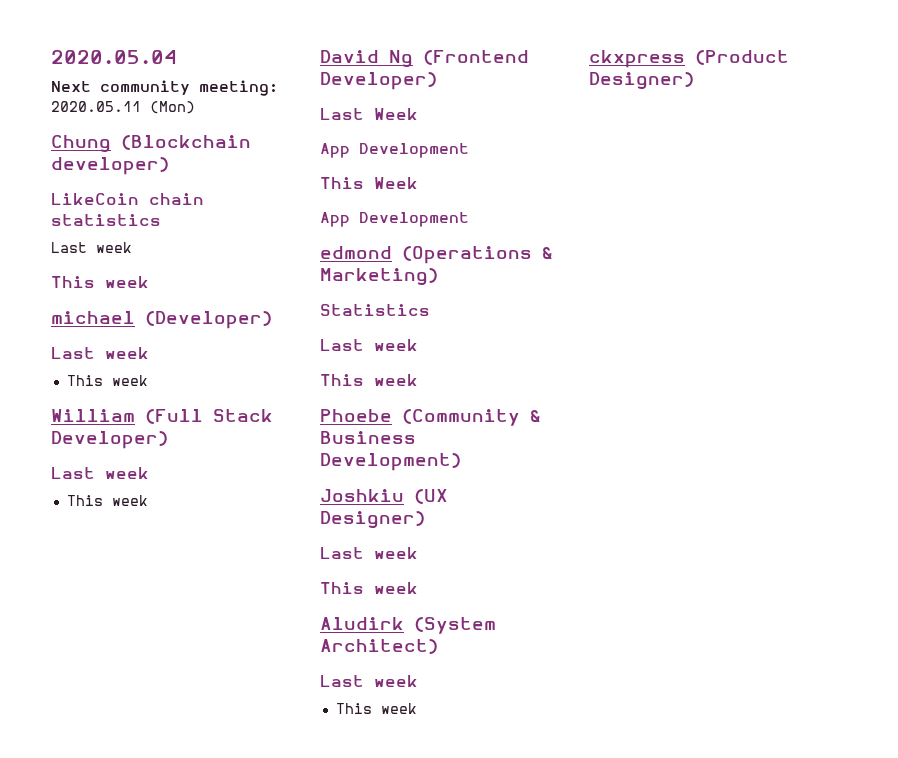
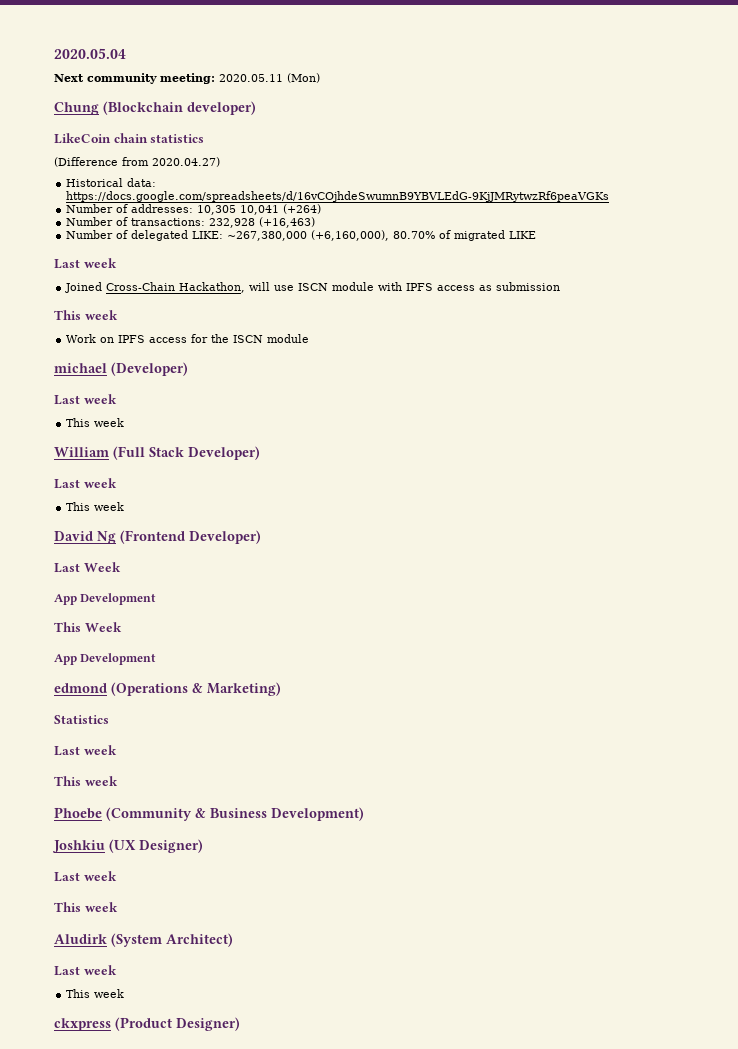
  LikeCoin chain statistics
+ (Difference from 2020.04.27)
+ Historical data: https://docs.google.com/spreadsheets/d/16vCOjhdeSwumnB9YBVLEdG-9KjJMRytwzRf6peaVGKs
+ Number of addresses: 10,305 10,041 (+264)
+ Number of transactions: 232,928 (+16,463)
+ Number of delegated LIKE: ~267,380,000 (+6,160,000), 80.70% of migrated LIKE
  Last week
+ Joined Cross-Chain Hackathon, will use ISCN module with IPFS access as submission
  This week
+ Work on IPFS access for the ISCN module

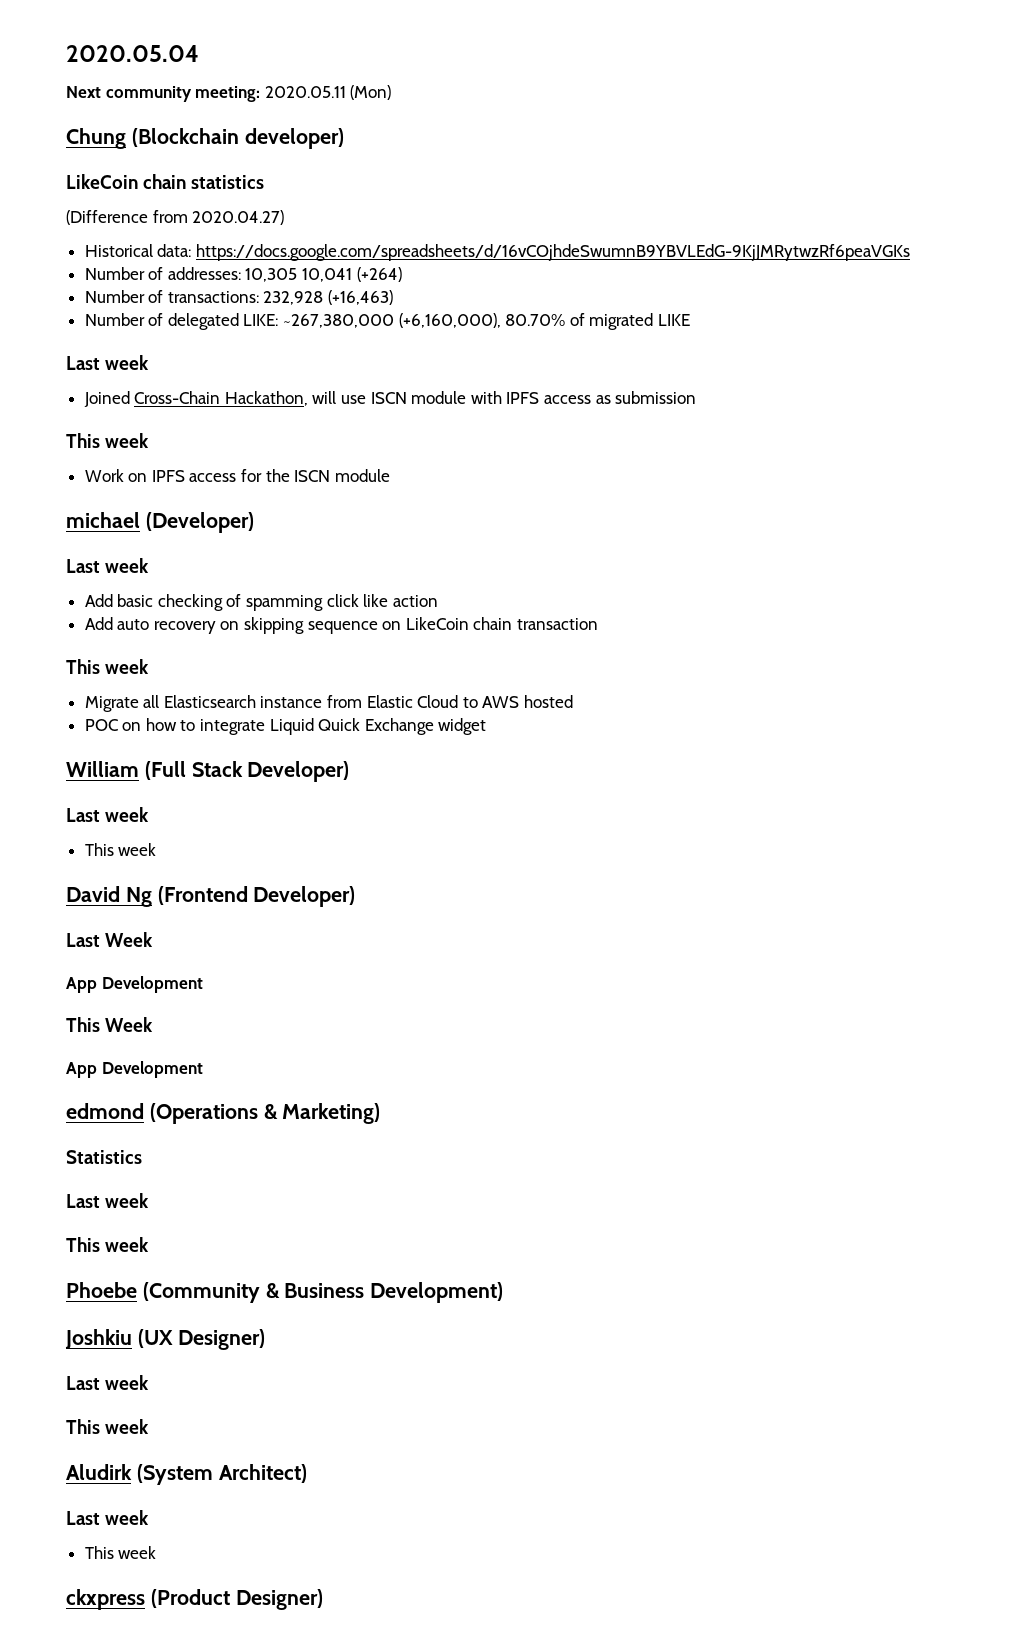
  michael (Developer)
  Last week
+ Add basic checking of spamming click like action
+ Add auto recovery on skipping sequence on LikeCoin chain transaction
  This week
+ Migrate all Elasticsearch instance from Elastic Cloud to AWS hosted
+ POC on how to integrate Liquid Quick Exchange widget

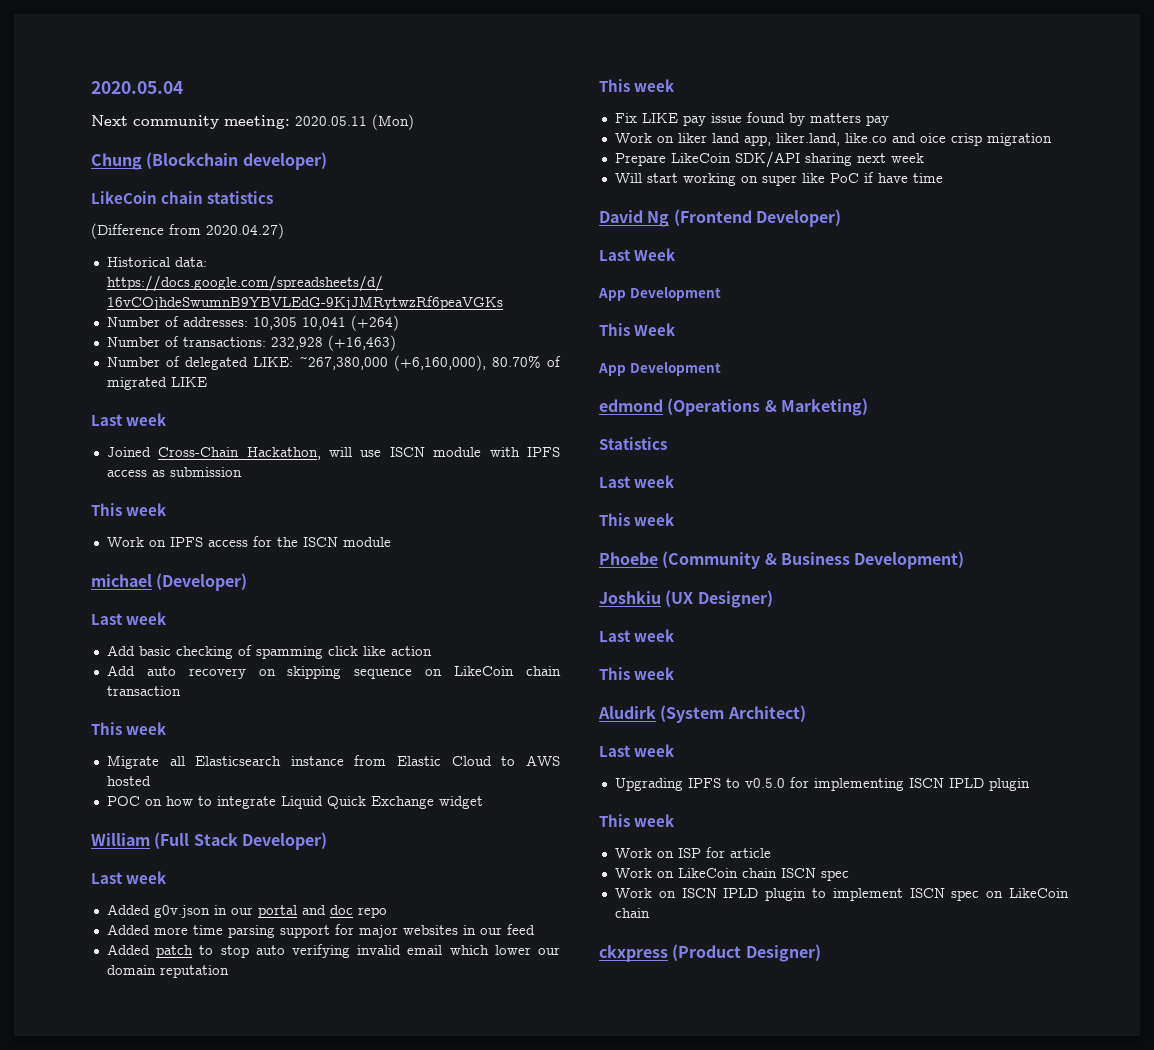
  William (Full Stack Developer)
  Last week
+ Added g0v.json in our portal and doc repo
+ Added more time parsing support for major websites in our feed
+ Added patch to stop auto verifying invalid email which lower our domain reputation
  This week
+ Fix LIKE pay issue found by matters pay
+ Work on liker land app, liker.land, like.co and oice crisp migration
+ Prepare LikeCoin SDK/API sharing next week
+ Will start working on super like PoC if have time
  Aludirk (System Architect)
  Last week
+ Upgrading IPFS to v0.5.0 for implementing ISCN IPLD plugin
  This week
+ Work on ISP for article
+ Work on LikeCoin chain ISCN spec
+ Work on ISCN IPLD plugin to implement ISCN spec on LikeCoin chain

